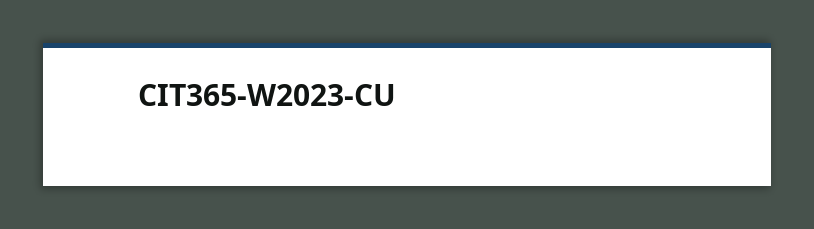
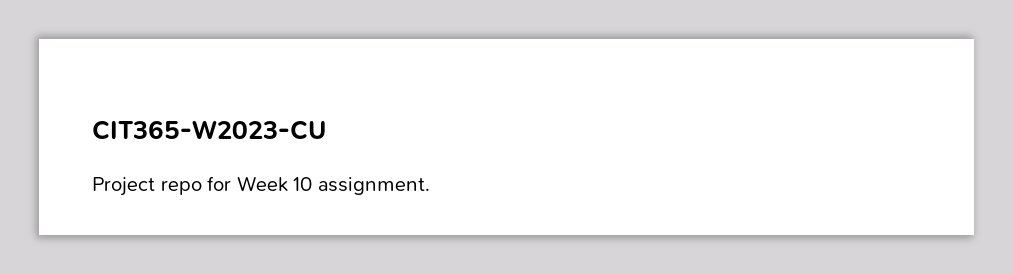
+ Project repo for Week 10 assignment.

